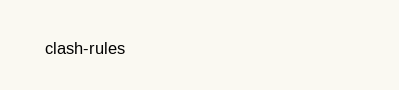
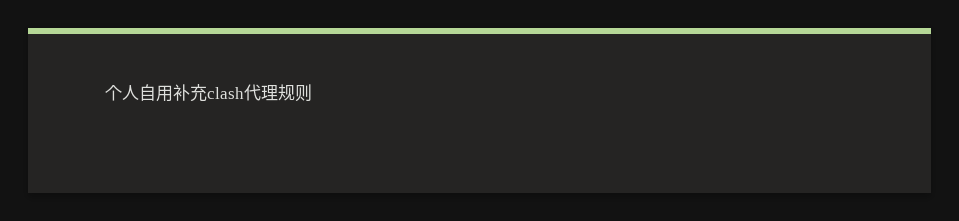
- clash-rules
+ 个人自用补充clash代理规则

